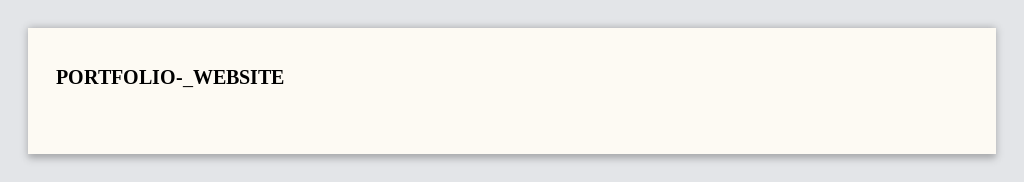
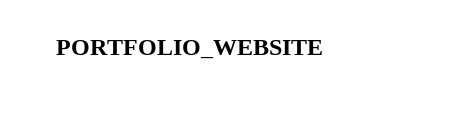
- PORTFOLIO-_WEBSITE
+ PORTFOLIO_WEBSITE

